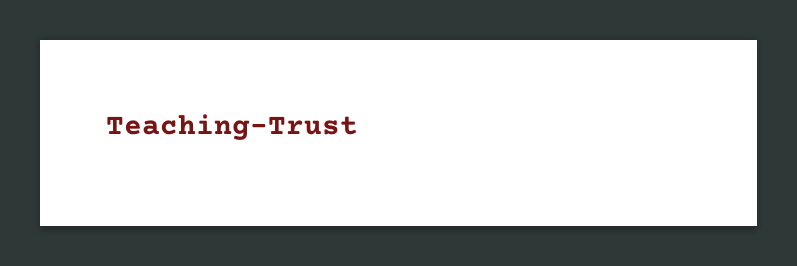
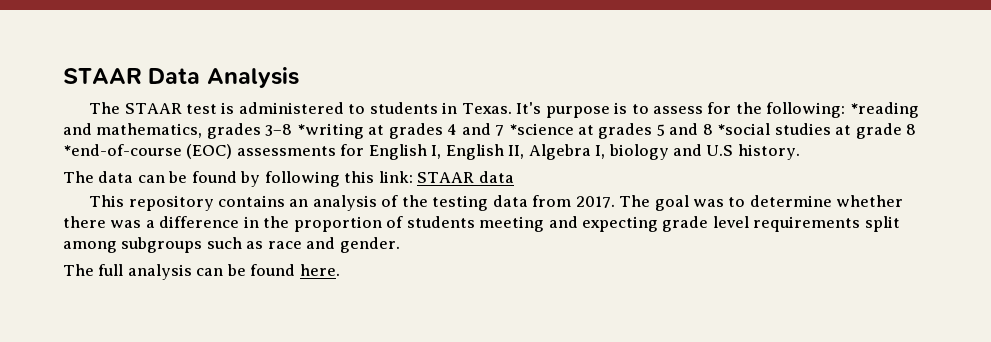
- Teaching-Trust
+ STAAR Data Analysis
+ The STAAR test is administered to students in Texas. It's purpose is to assess for the following: *reading and mathematics, grades 3–8 *writing at grades 4 and 7 *science at grades 5 and 8 *social studies at grade 8 *end-of-course (EOC) assessments for English I, English II, Algebra I, biology and U.S history.
+ The data can be found by following this link: STAAR data
+ This repository contains an analysis of the testing data from 2017. The goal was to determine whether there was a difference in the proportion of students meeting and expecting grade level requirements split among subgroups such as race and gender.
+ The full analysis can be found here.

